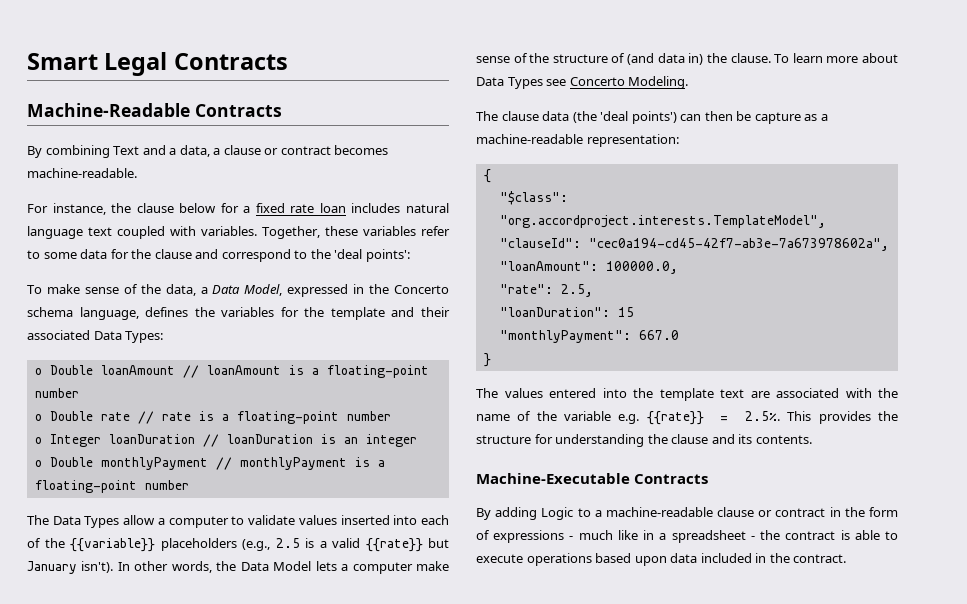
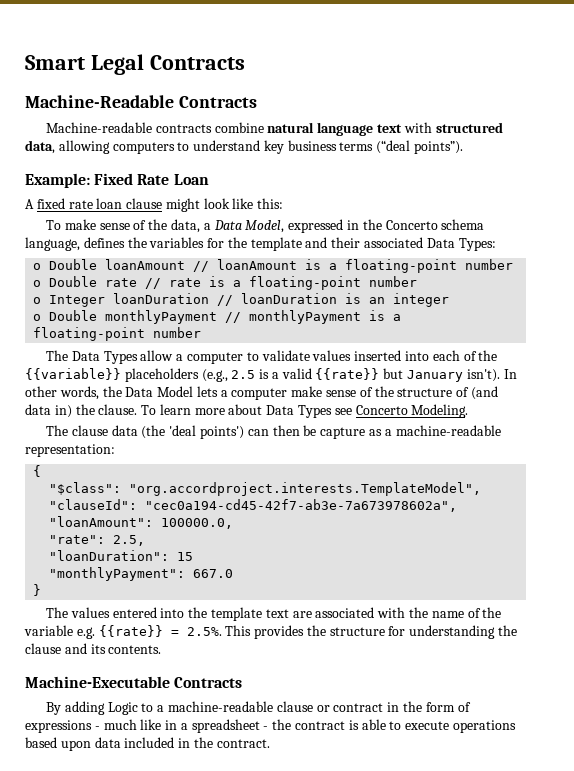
- By combining Text and a data, a clause or contract becomes machine-readable.
- For instance, the clause below for a fixed rate loan includes natural language text coupled with variables. Together, these variables refer to some data for the clause and correspond to the 'deal points':
+ Machine-readable contracts combine natural language text with structured data, allowing computers to understand key business terms (“deal points”).
+ Example: Fixed Rate Loan
+ A fixed rate loan clause might look like this:

